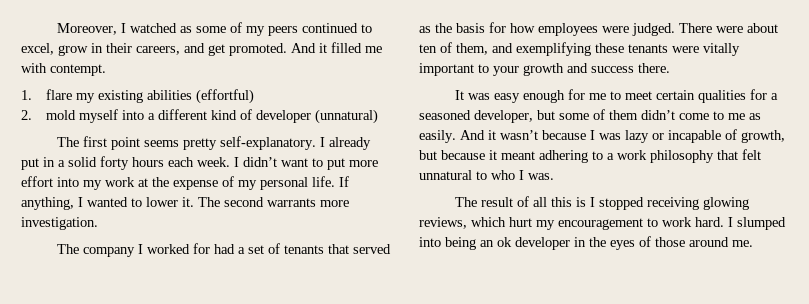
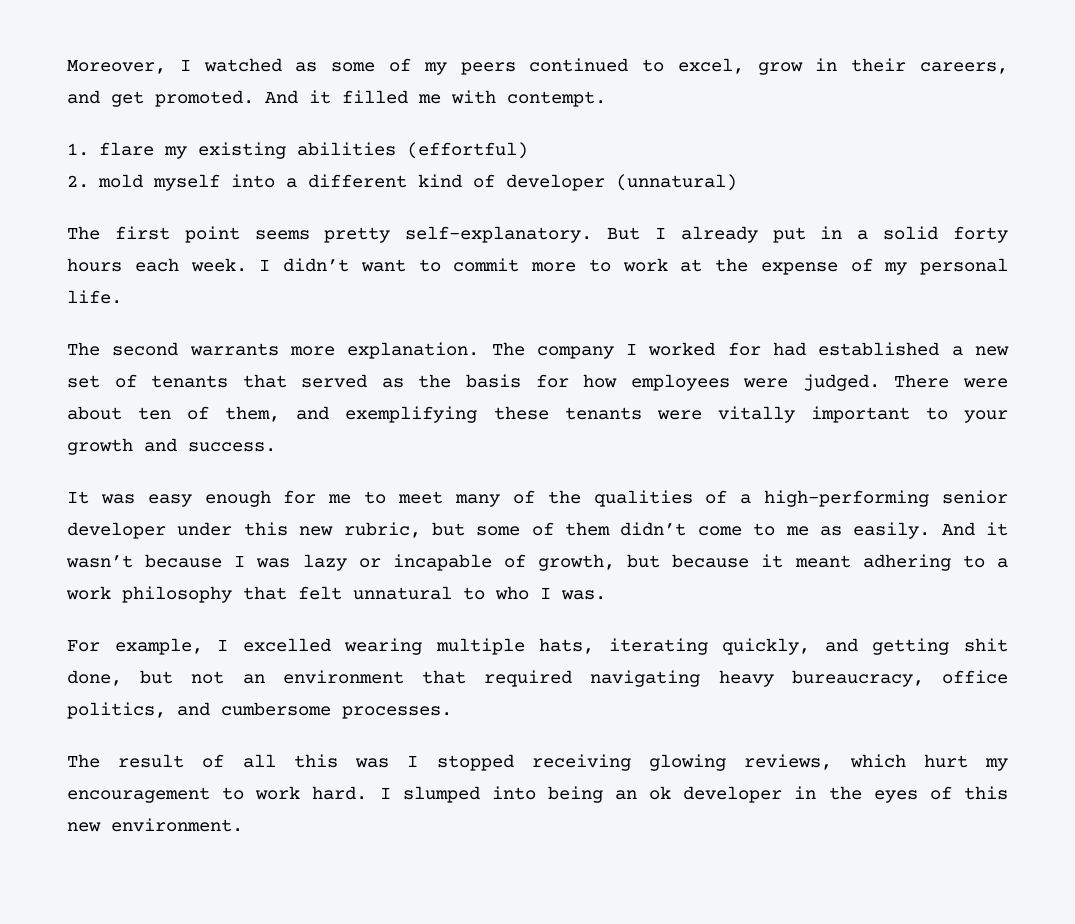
- I already put in a solid forty hours each week.
+ But I already put in a solid forty hours each week.
- I didn’t want to put more effort into my work at the expense of my personal life. If anything, I wanted to lower it. The second warrants more investigation.
- The company I worked for had a set of tenants that served as the basis for how employees were judged.
+ I didn’t want to commit more to work at the expense of my personal life.
+ The second warrants more explanation. The company I worked for had established a new set of tenants that served as the basis for how employees were judged.
- There were about ten of them, and exemplifying these tenants were vitally important to your growth and success there.
+ There were about ten of them, and exemplifying these tenants were vitally important to your growth and success.
- It was easy enough for me to meet certain qualities for a seasoned developer, but some of them didn’t come to me as easily.
+ It was easy enough for me to meet many of the qualities of a high-performing senior developer under this new rubric, but some of them didn’t come to me as easily.
+ For example, I excelled wearing multiple hats, iterating quickly, and getting shit done, but not an environment that required navigating heavy bureaucracy, office politics, and cumbersome processes.
- The result of all this is I stopped receiving glowing reviews, which hurt my encouragement to work hard.
+ The result of all this was I stopped receiving glowing reviews, which hurt my encouragement to work hard.
- I slumped into being an ok developer in the eyes of those around me.
+ I slumped into being an ok developer in the eyes of this new environment.

